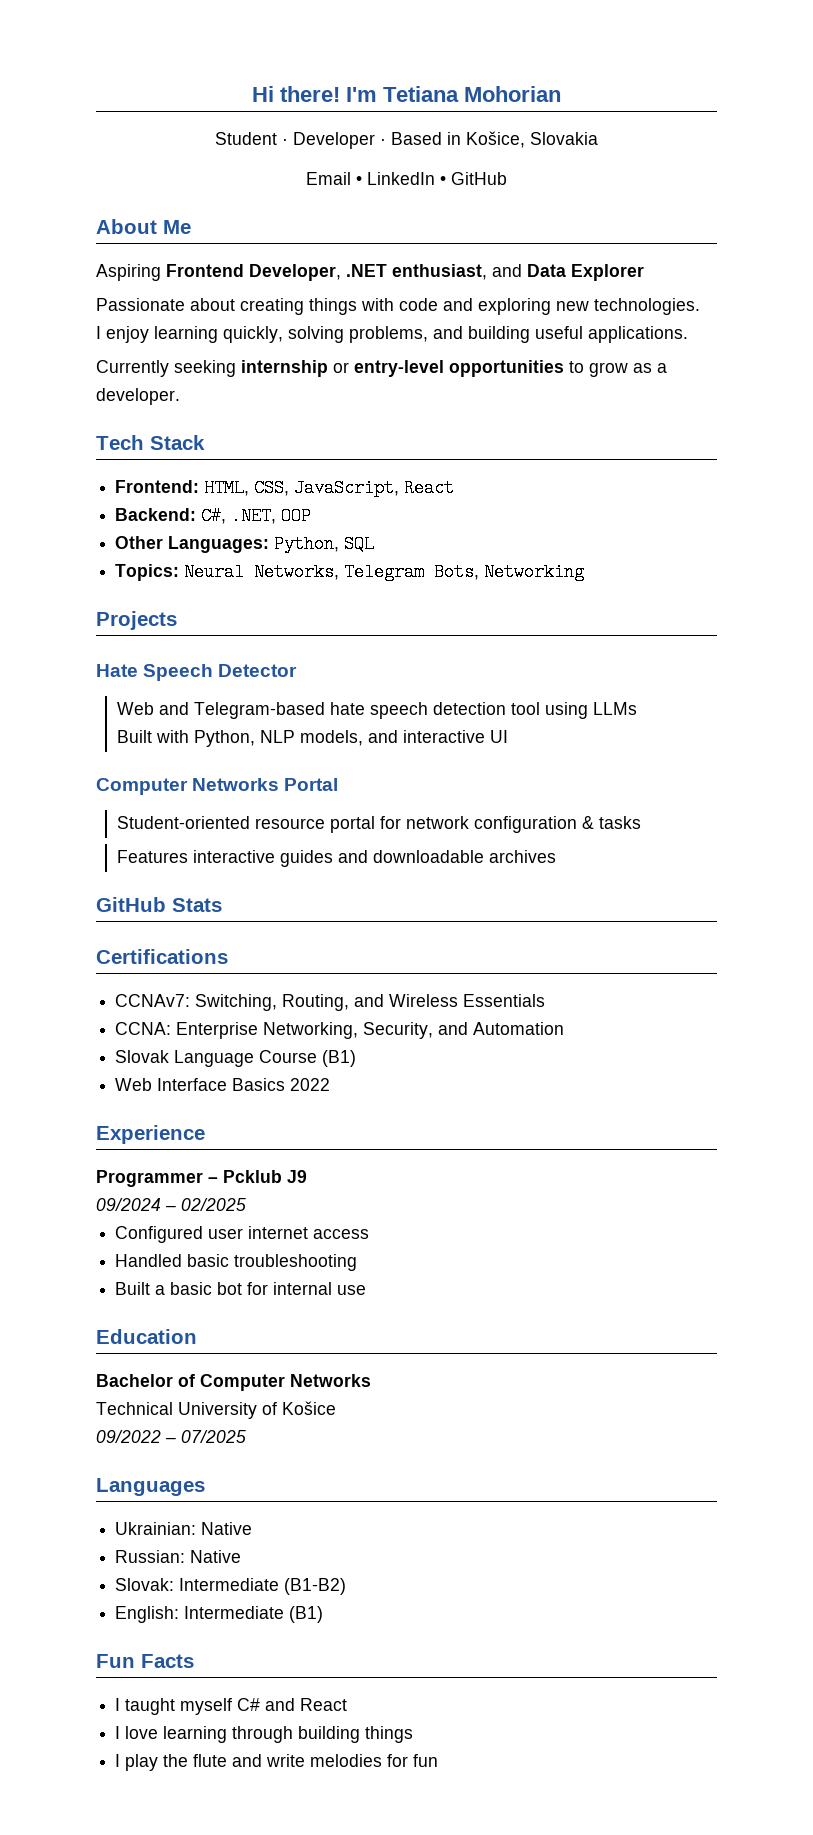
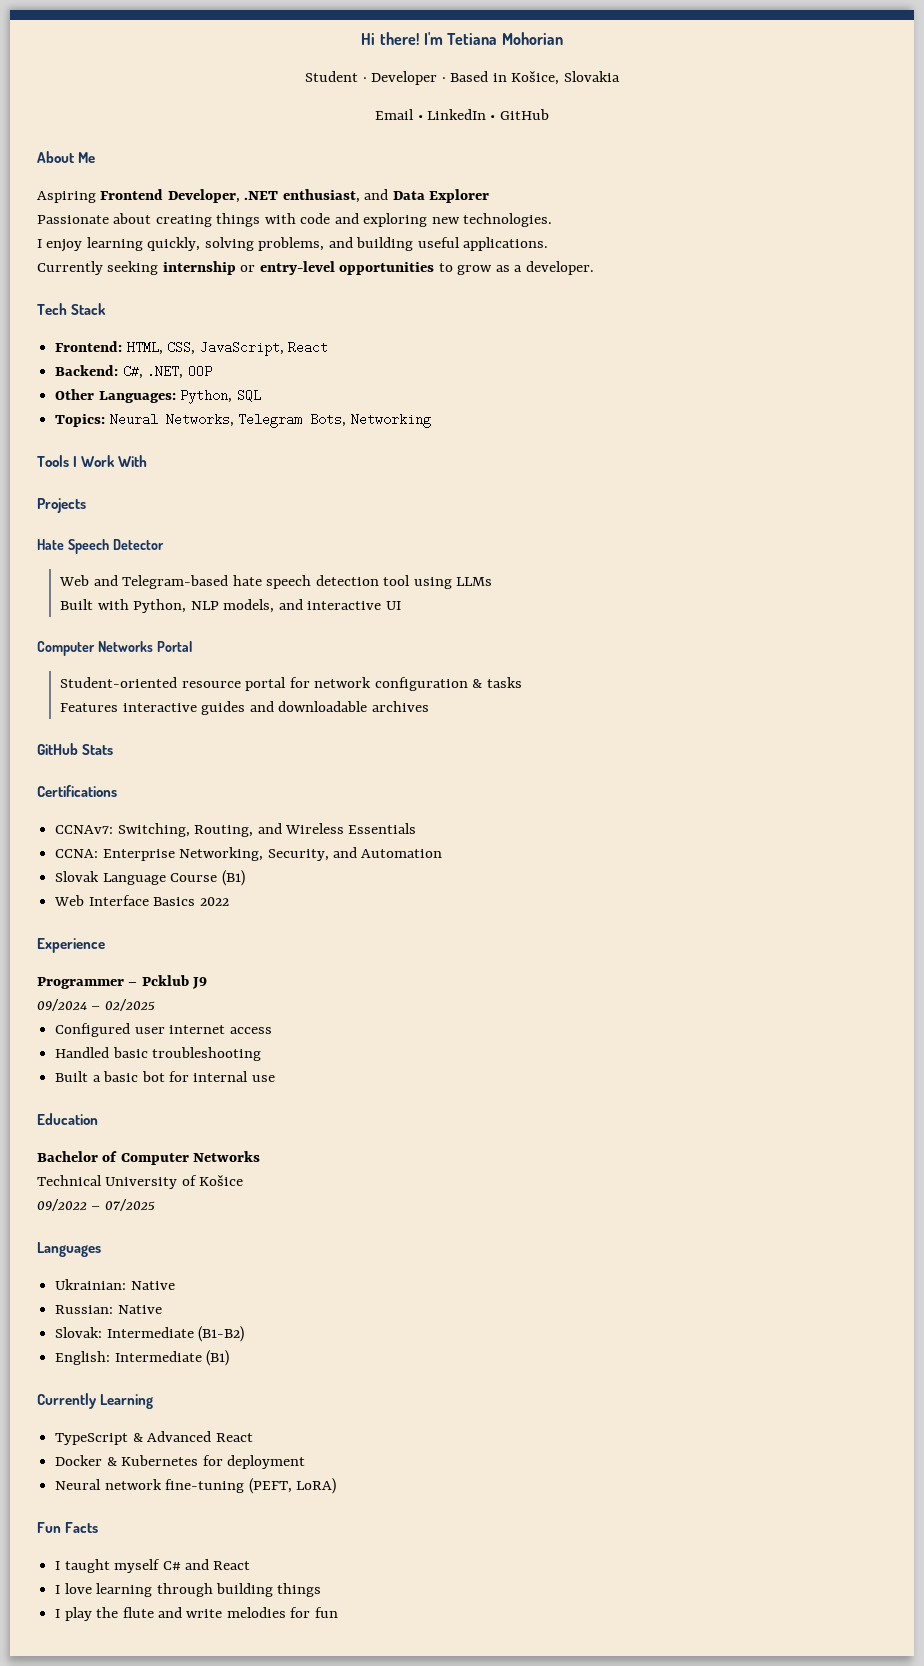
+ Tools I Work With
+ Currently Learning
+ TypeScript & Advanced React
+ Docker & Kubernetes for deployment
+ Neural network fine-tuning (PEFT, LoRA)

